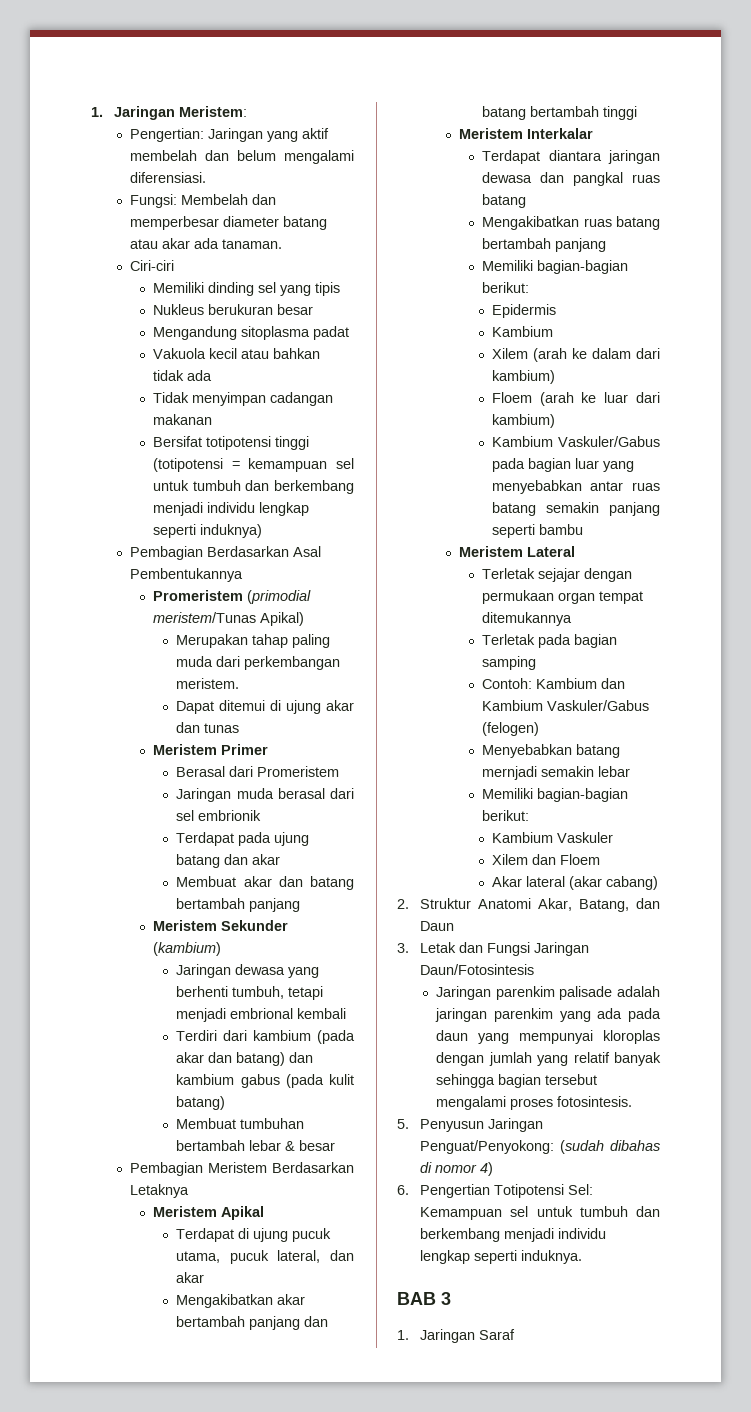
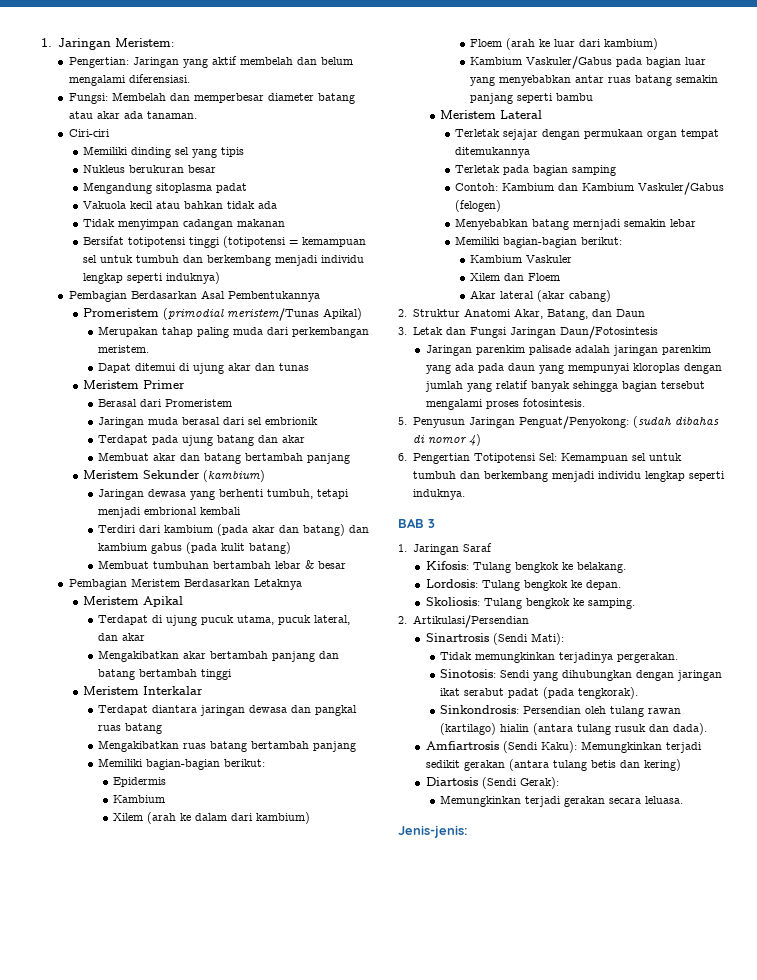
+ Kifosis: Tulang bengkok ke belakang.
+ Lordosis: Tulang bengkok ke depan.
+ Skoliosis: Tulang bengkok ke samping.
+ 2. Artikulasi/Persendian
+ Sinartrosis (Sendi Mati):
+ Tidak memungkinkan terjadinya pergerakan.
+ Sinotosis: Sendi yang dihubungkan dengan jaringan ikat serabut padat (pada tengkorak).
+ Sinkondrosis: Persendian oleh tulang rawan (kartilago) hialin (antara tulang rusuk dan dada).
+ Amfiartrosis (Sendi Kaku): Memungkinkan terjadi sedikit gerakan (antara tulang betis dan kering)
+ Diartosis (Sendi Gerak):
+ Memungkinkan terjadi gerakan secara leluasa.
+ Jenis-jenis:

